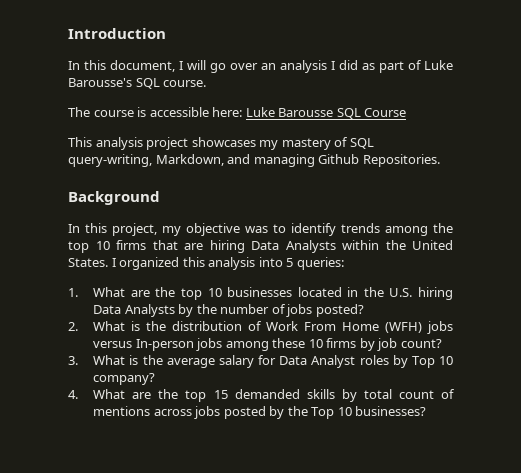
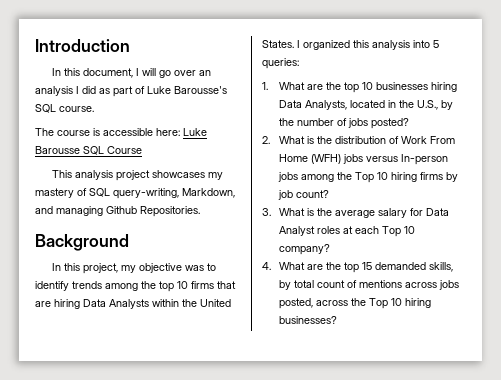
- 1. What are the top 10 businesses located in the U.S. hiring Data Analysts by the number of jobs posted?
+ 1. What are the top 10 businesses hiring Data Analysts, located in the U.S., by the number of jobs posted?
- 2. What is the distribution of Work From Home (WFH) jobs versus In-person jobs among these 10 firms by job count?
+ 2. What is the distribution of Work From Home (WFH) jobs versus In-person jobs among the Top 10 hiring firms by job count?
- 3. What is the average salary for Data Analyst roles by Top 10 company?
+ 3. What is the average salary for Data Analyst roles at each Top 10 company?
- 4. What are the top 15 demanded skills by total count of mentions across jobs posted by the Top 10 businesses?
+ 4. What are the top 15 demanded skills, by total count of mentions across jobs posted, across the Top 10 hiring businesses?

